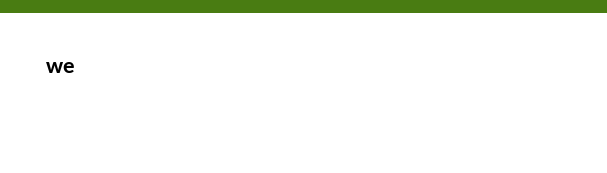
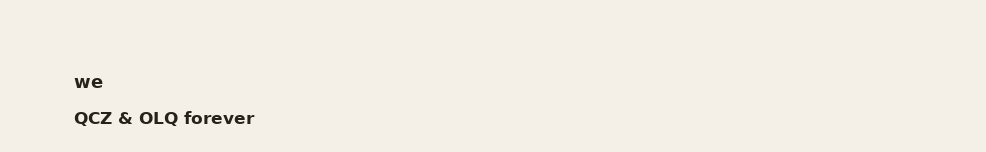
+ QCZ & OLQ forever

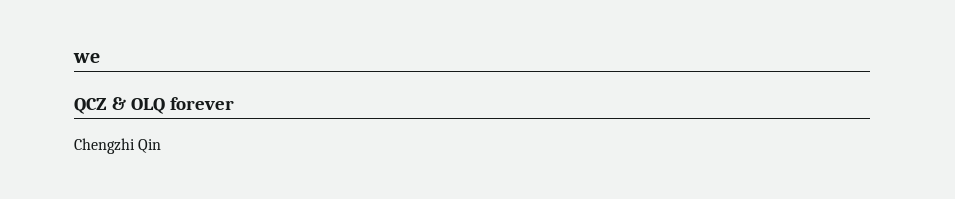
+ Chengzhi Qin

